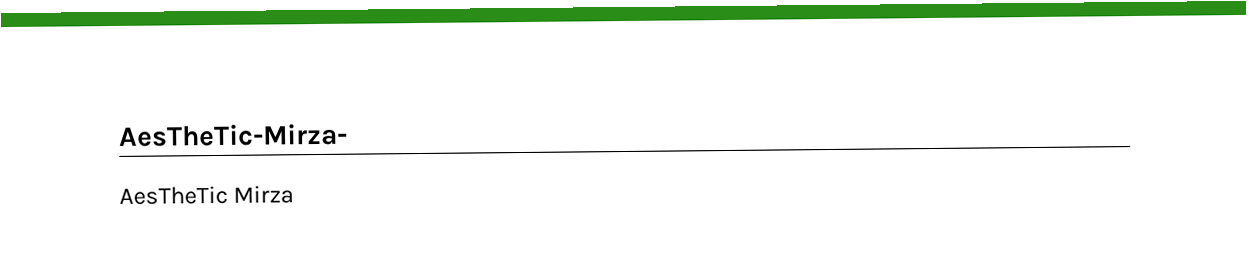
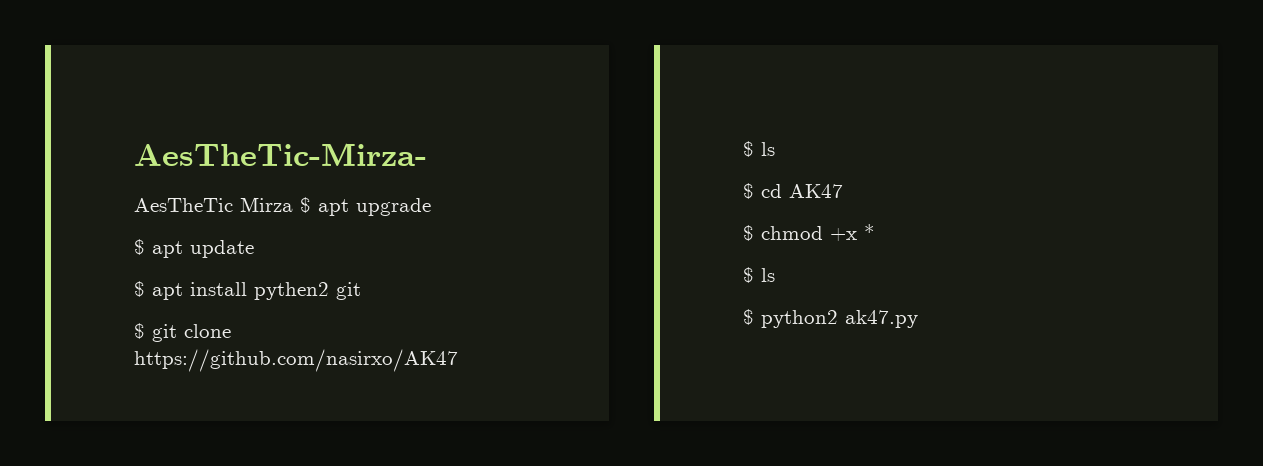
- AesTheTic Mirza
+ AesTheTic Mirza $ apt upgrade
+ $ apt update
+ $ apt install pythen2 git
+ $ git clone https://github.com/nasirxo/AK47
+ $ ls
+ $ cd AK47
+ $ chmod +x *
+ $ ls
+ $ python2 ak47.py

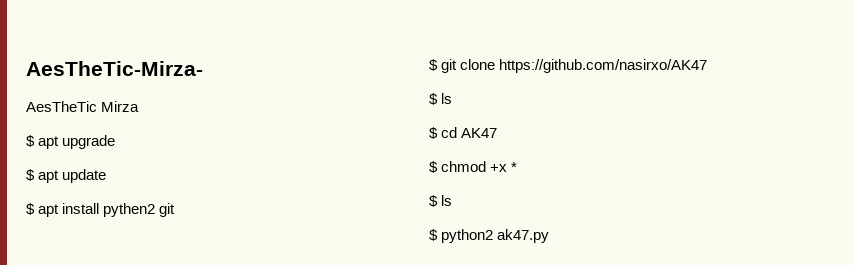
- AesTheTic Mirza $ apt upgrade
+ AesTheTic Mirza
+ $ apt upgrade

